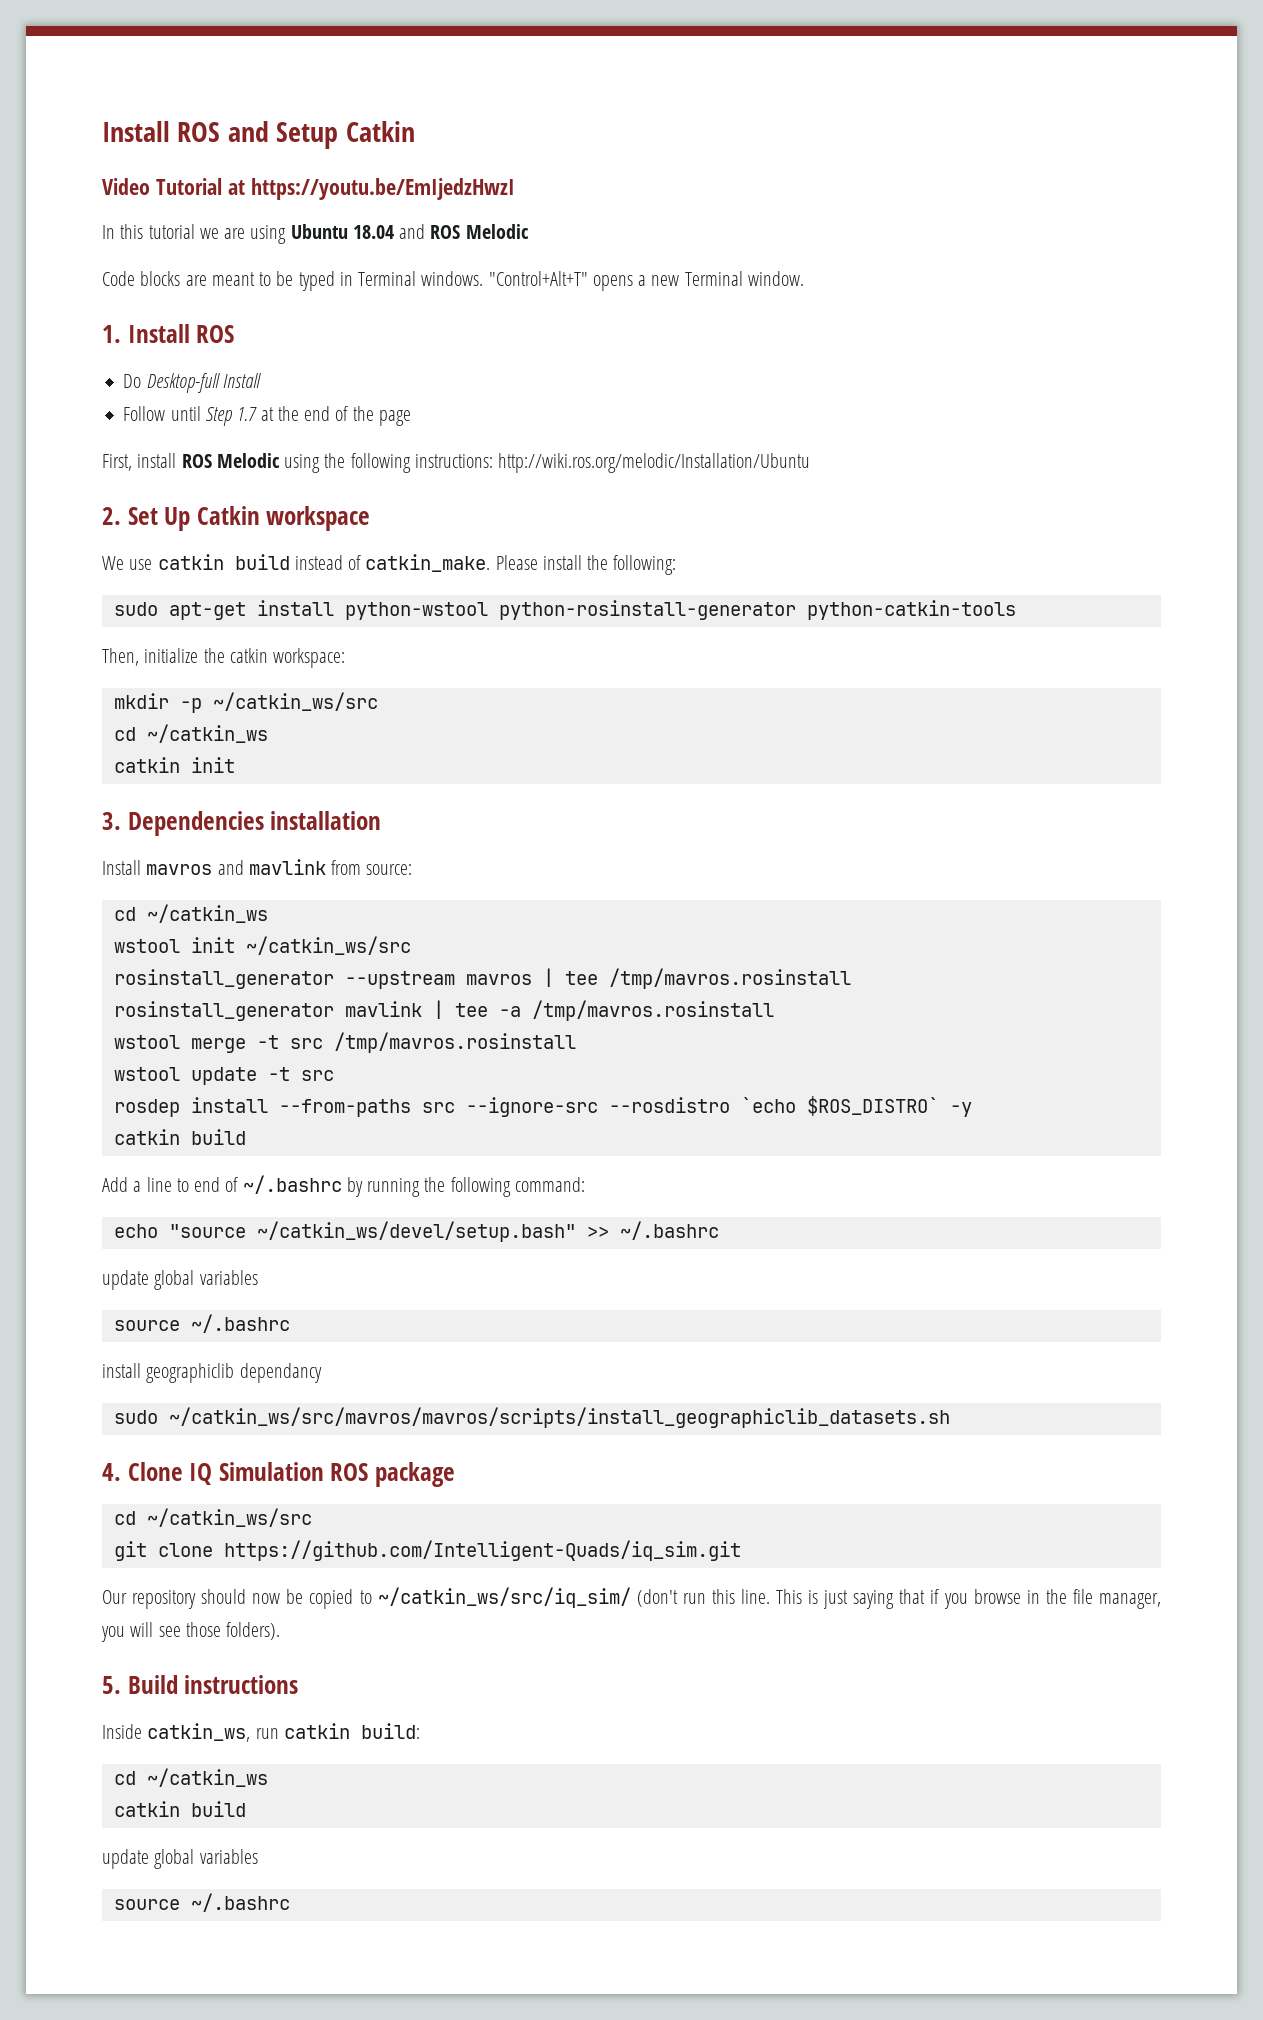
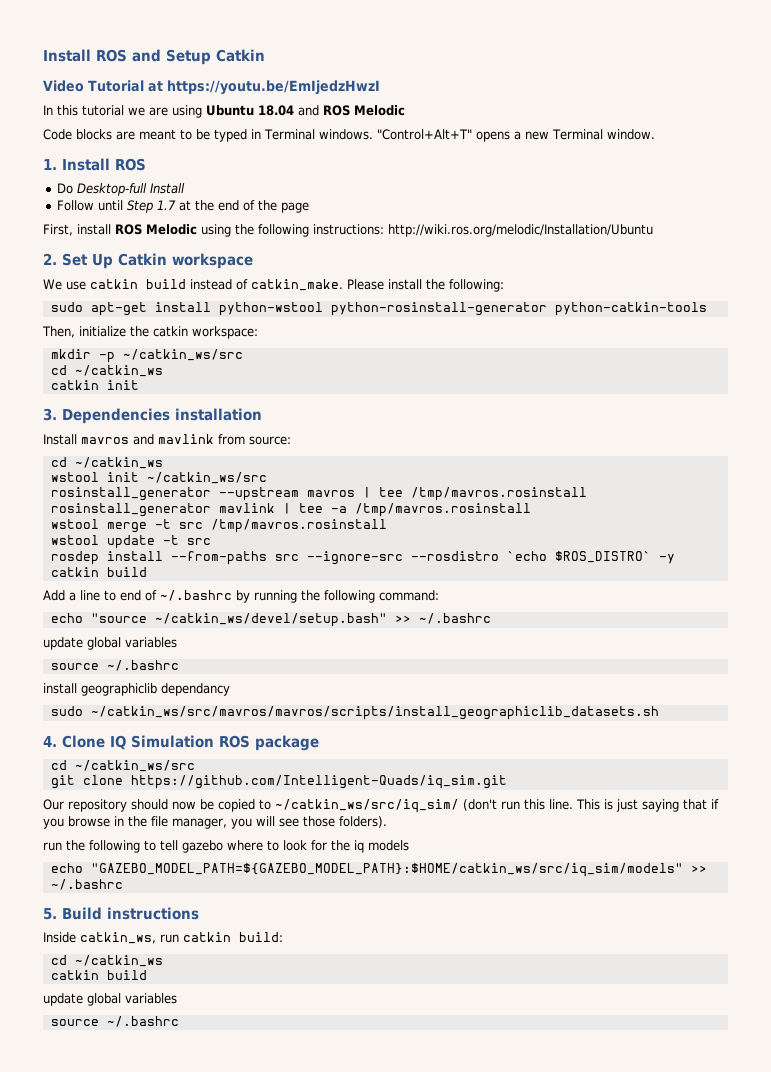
+ run the following to tell gazebo where to look for the iq models
+ echo "GAZEBO_MODEL_PATH=${GAZEBO_MODEL_PATH}:$HOME/catkin_ws/src/iq_sim/models" >> ~/.bashrc

